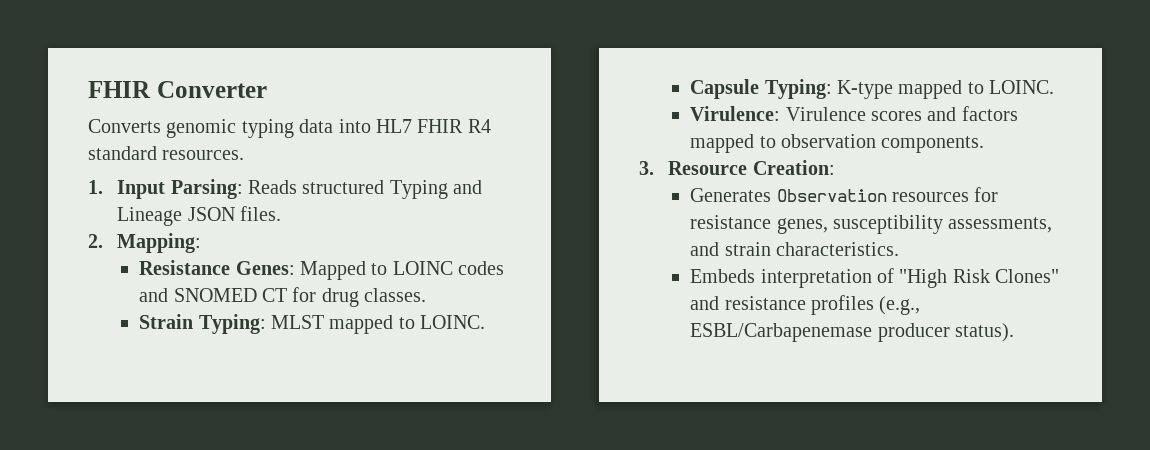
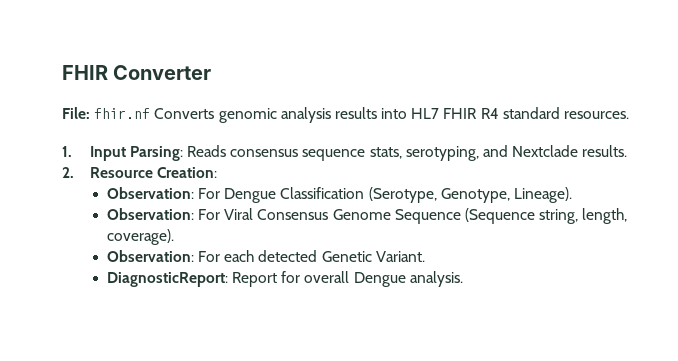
- Converts genomic typing data into HL7 FHIR R4 standard resources.
+ File: fhir.nf Converts genomic analysis results into HL7 FHIR R4 standard resources.
- 1. Input Parsing: Reads structured Typing and Lineage JSON files.
- 2. Mapping:
- Resistance Genes: Mapped to LOINC codes and SNOMED CT for drug classes.
- Strain Typing: MLST mapped to LOINC.
- Capsule Typing: K-type mapped to LOINC.
- Virulence: Virulence scores and factors mapped to observation components.
- 3. Resource Creation:
- Generates Observation resources for resistance genes, susceptibility assessments, and strain characteristics.
- Embeds interpretation of "High Risk Clones" and resistance profiles (e.g., ESBL/Carbapenemase producer status).
+ 1. Input Parsing: Reads consensus sequence stats, serotyping, and Nextclade results.
+ 2. Resource Creation:
+ Observation: For Dengue Classification (Serotype, Genotype, Lineage).
+ Observation: For Viral Consensus Genome Sequence (Sequence string, length, coverage).
+ Observation: For each detected Genetic Variant.
+ DiagnosticReport: Report for overall Dengue analysis.

